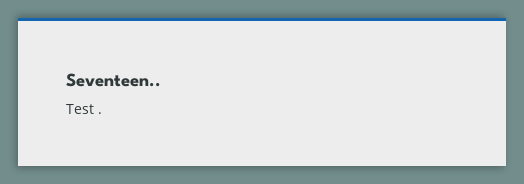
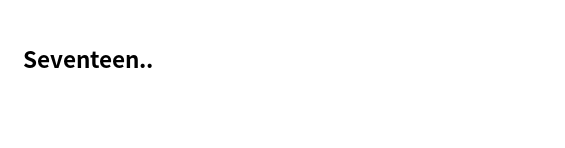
- Test .

